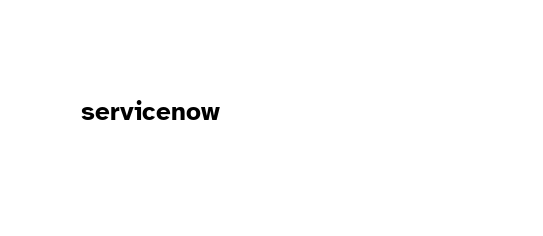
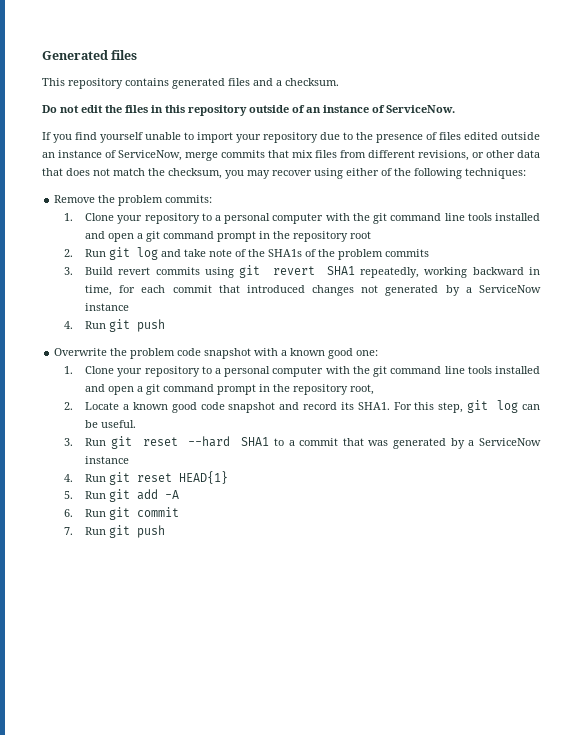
- servicenow
+ Generated files
+ This repository contains generated files and a checksum.
+ Do not edit the files in this repository outside of an instance of ServiceNow.
+ If you find yourself unable to import your repository due to the presence of files edited outside an instance of ServiceNow, merge commits that mix files from different revisions, or other data that does not match the checksum, you may recover using either of the following techniques:
+ Remove the problem commits:
+ 1. Clone your repository to a personal computer with the git command line tools installed and open a git command prompt in the repository root
+ 2. Run git log and take note of the SHA1s of the problem commits
+ 3. Build revert commits using git revert SHA1 repeatedly, working backward in time, for each commit that introduced changes not generated by a ServiceNow instance
+ 4. Run git push
+ Overwrite the problem code snapshot with a known good one:
+ 1. Clone your repository to a personal computer with the git command line tools installed and open a git command prompt in the repository root,
+ 2. Locate a known good code snapshot and record its SHA1. For this step, git log can be useful.
+ 3. Run git reset --hard SHA1 to a commit that was generated by a ServiceNow instance
+ 4. Run git reset HEAD{1}
+ 5. Run git add -A
+ 6. Run git commit
+ 7. Run git push

